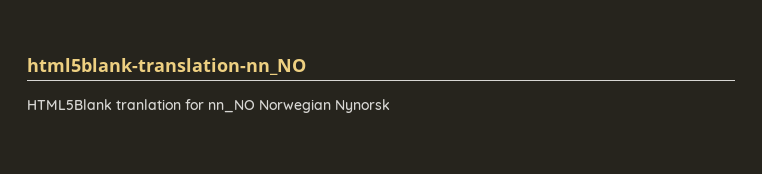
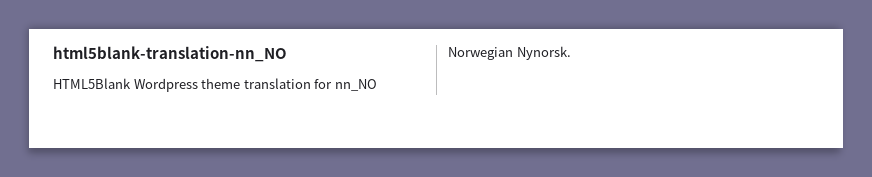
- HTML5Blank tranlation for nn_NO Norwegian Nynorsk
+ HTML5Blank Wordpress theme translation for nn_NO Norwegian Nynorsk.

